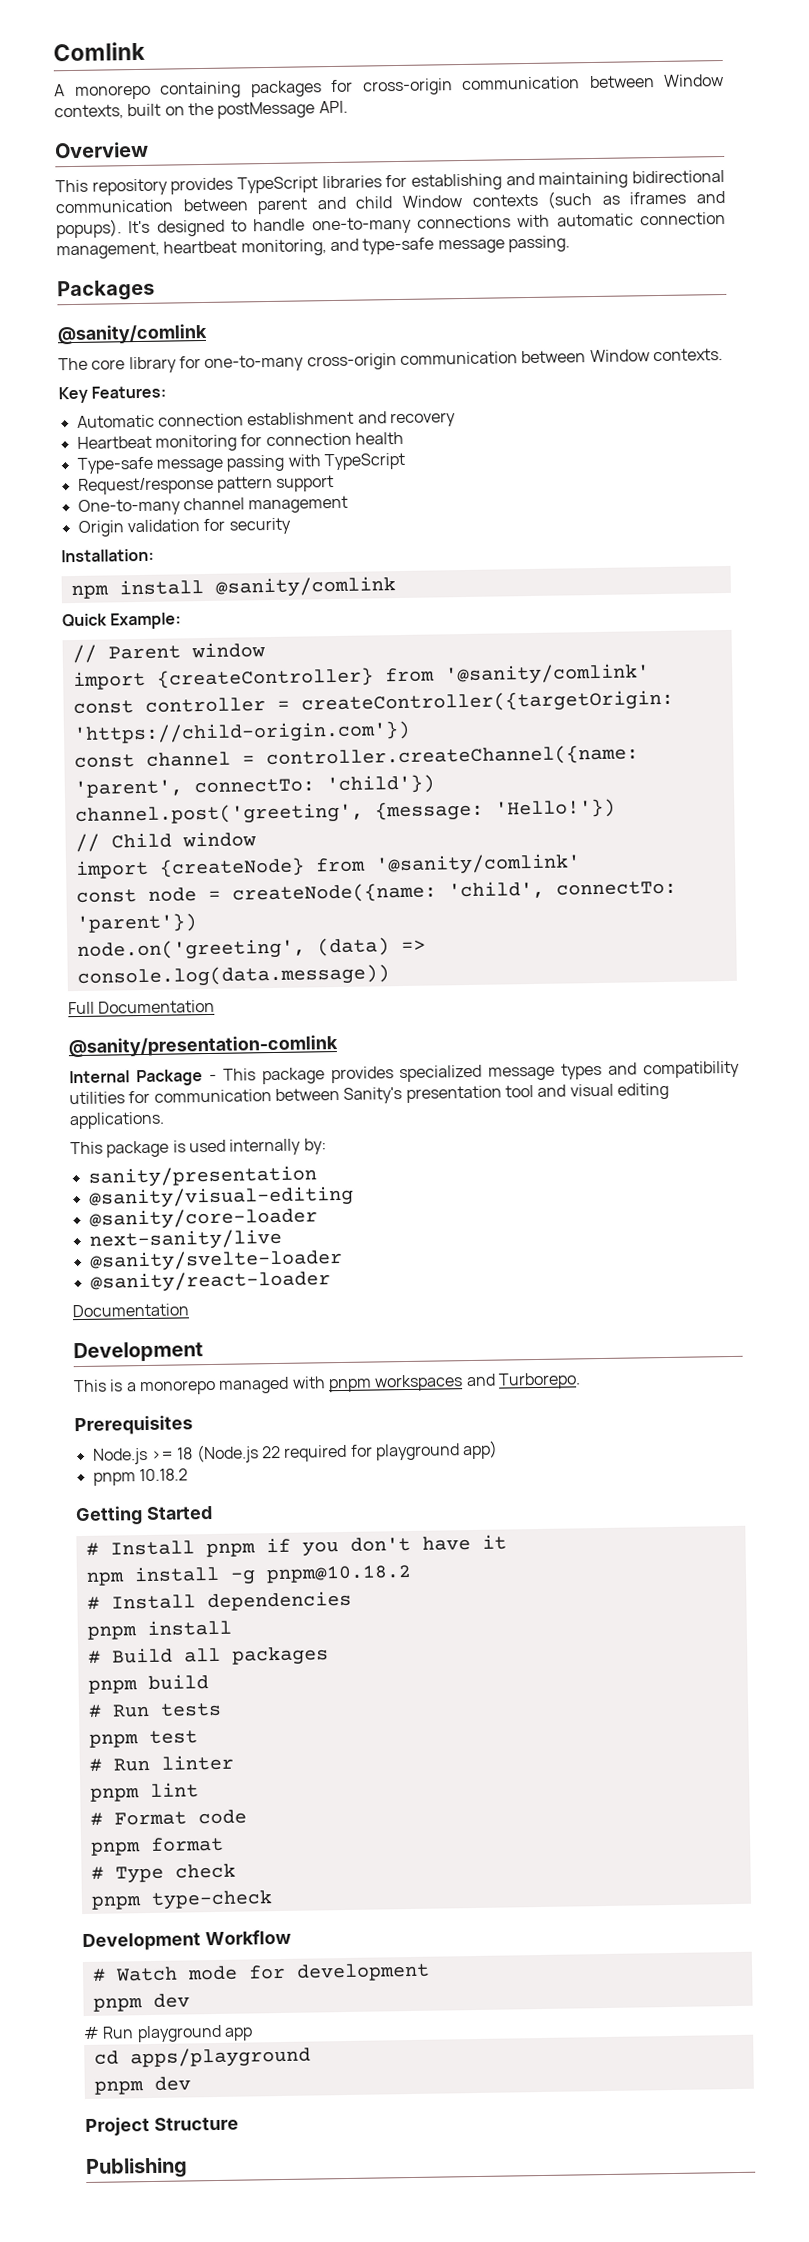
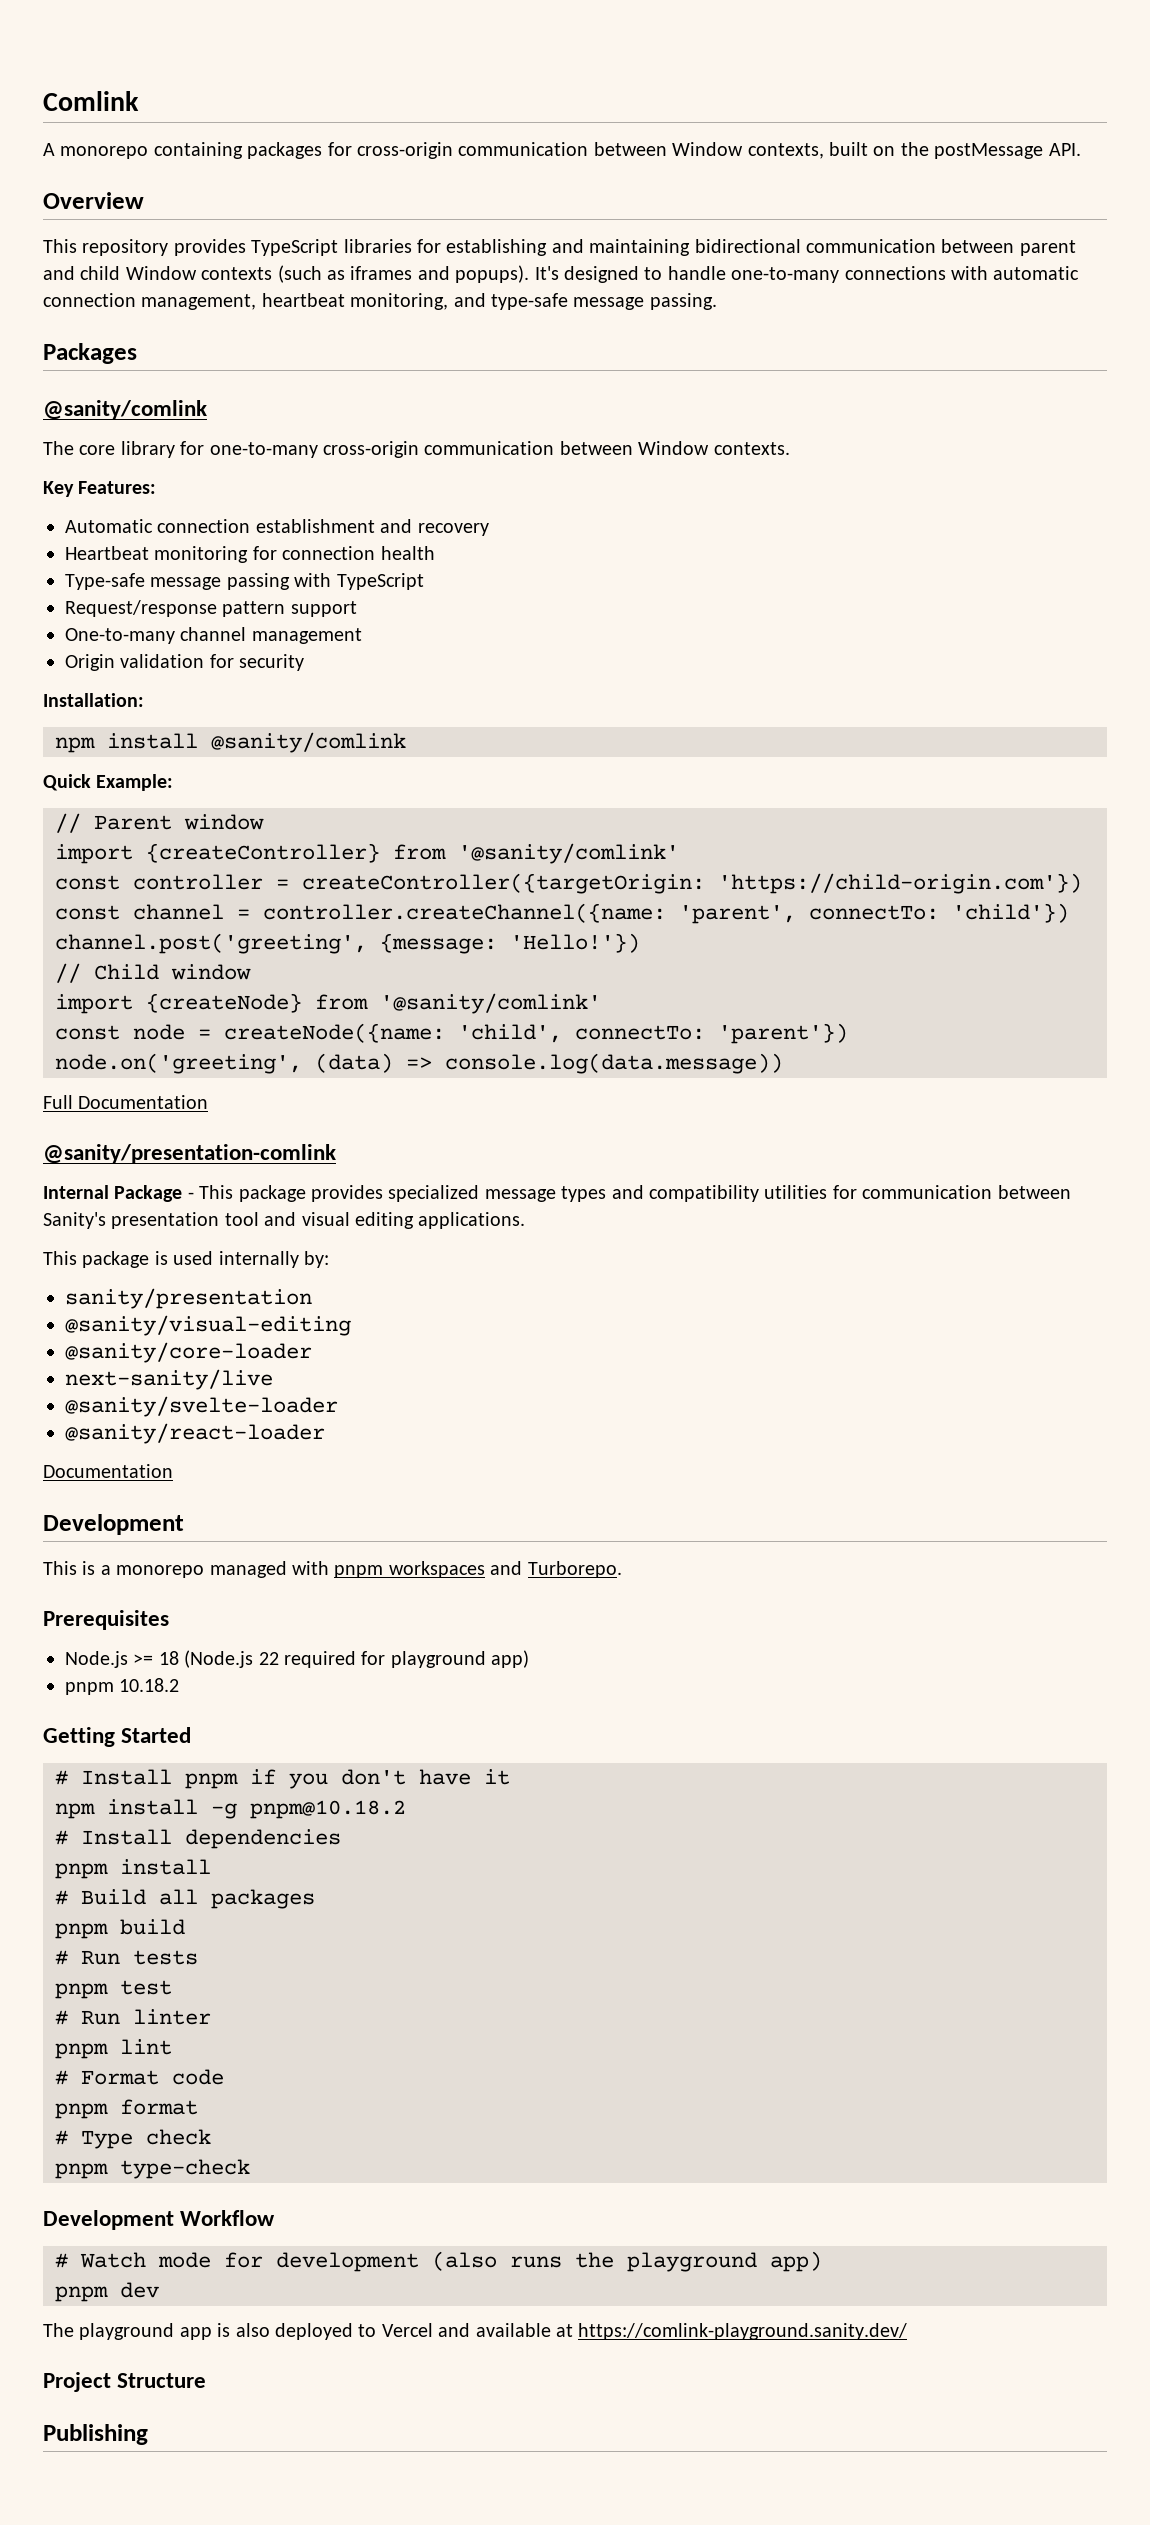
- # Watch mode for development
+ # Watch mode for development (also runs the playground app)
  pnpm dev
- # Run playground app
- cd apps/playground
- pnpm dev
+ The playground app is also deployed to Vercel and available at https://comlink-playground.sanity.dev/

